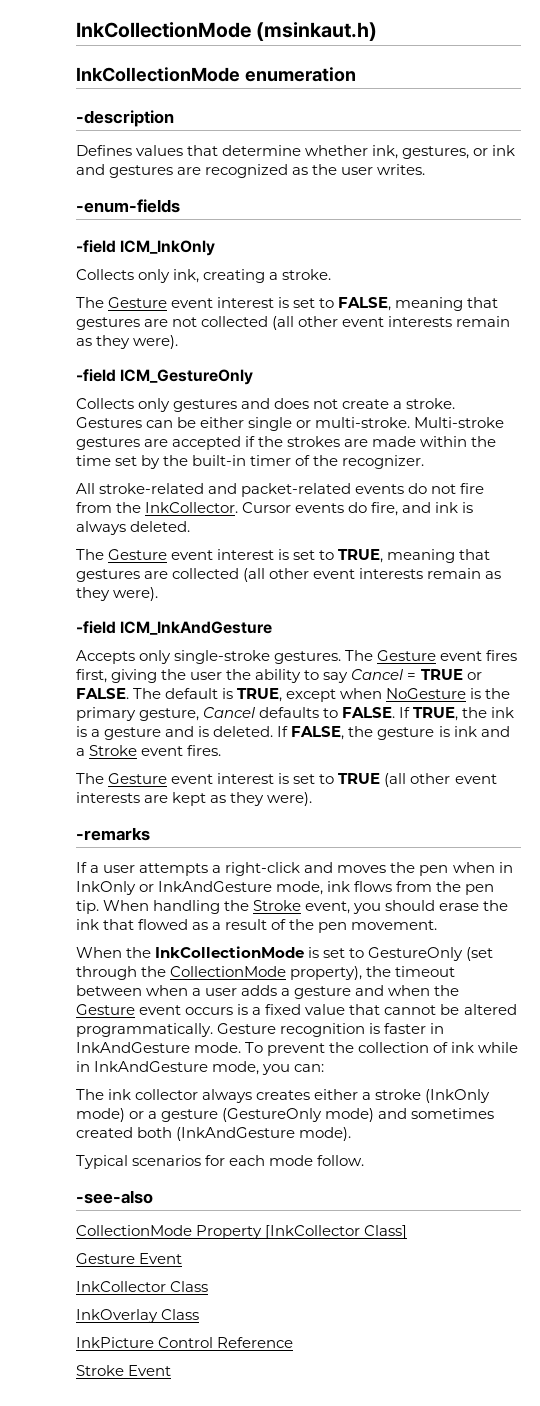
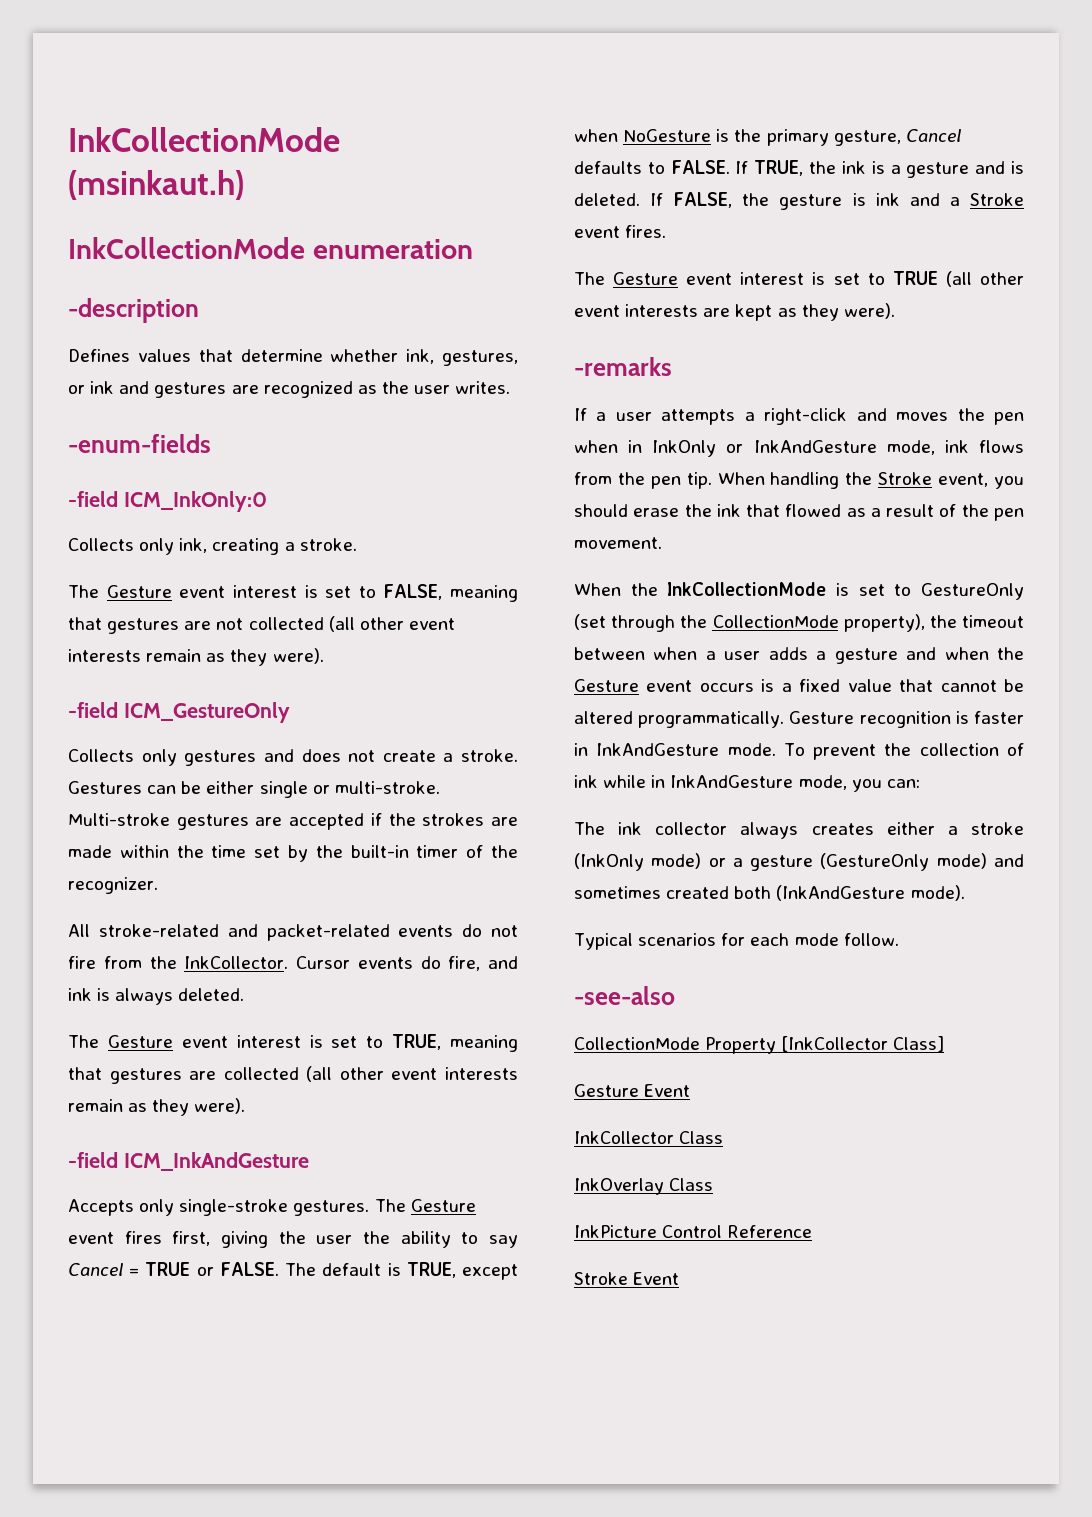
- -field ICM_InkOnly
+ -field ICM_InkOnly:0

